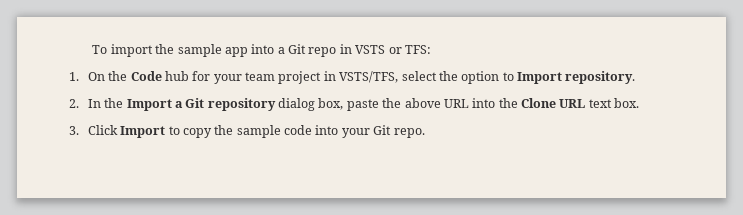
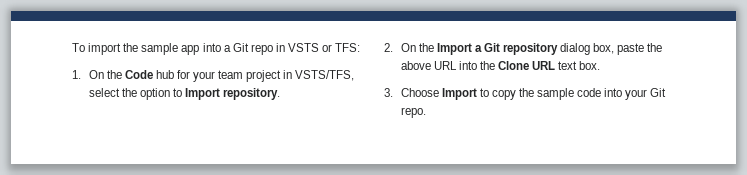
- 2. In the Import a Git repository dialog box, paste the above URL into the Clone URL text box.
+ 2. On the Import a Git repository dialog box, paste the above URL into the Clone URL text box.
- 3. Click Import to copy the sample code into your Git repo.
+ 3. Choose Import to copy the sample code into your Git repo.

